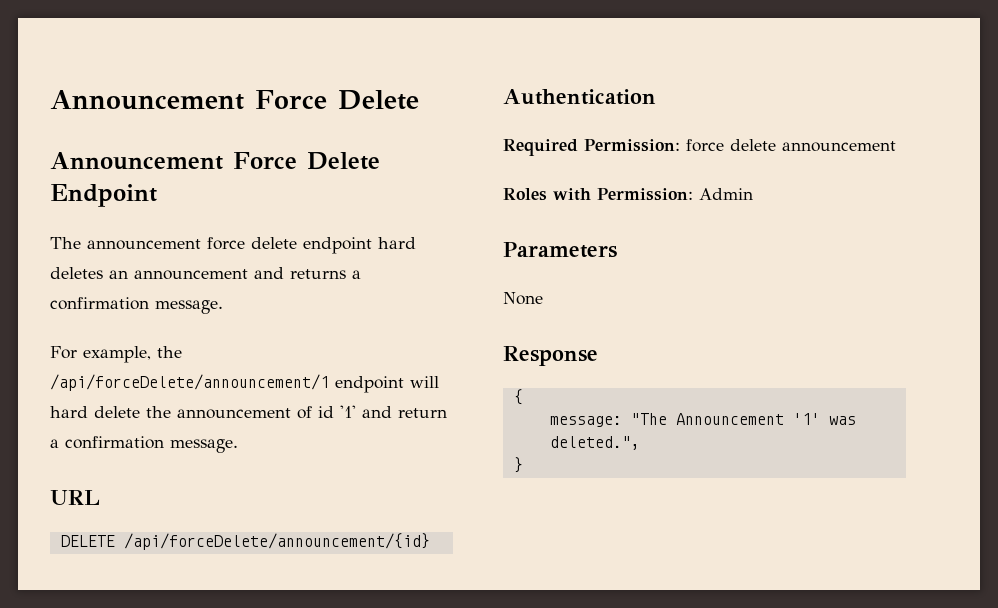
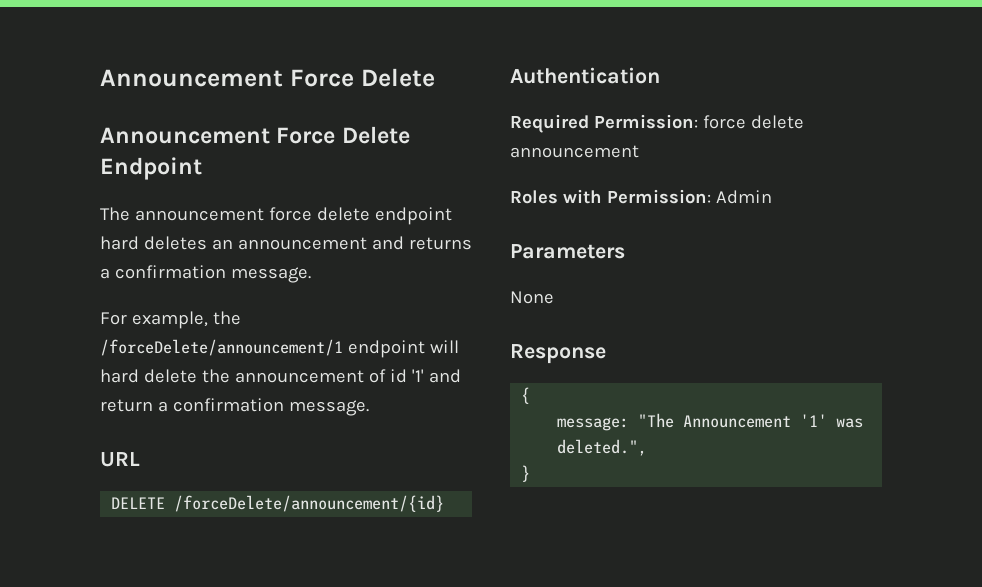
- For example, the /api/forceDelete/announcement/1 endpoint will hard delete the announcement of id '1' and return a confirmation message.
+ For example, the /forceDelete/announcement/1 endpoint will hard delete the announcement of id '1' and return a confirmation message.
- DELETE /api/forceDelete/announcement/{id}
+ DELETE /forceDelete/announcement/{id}

